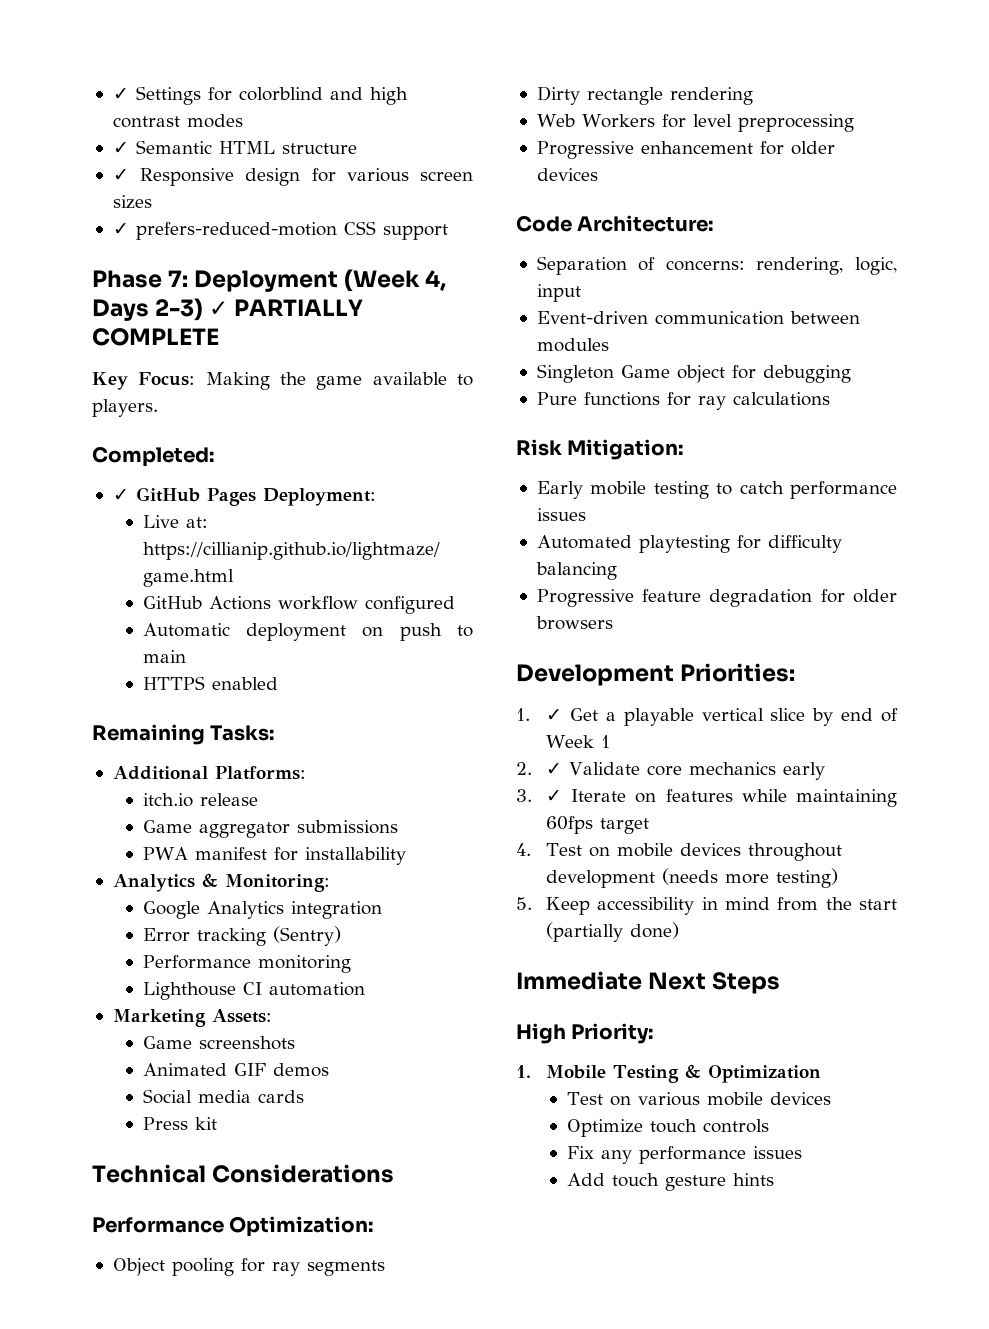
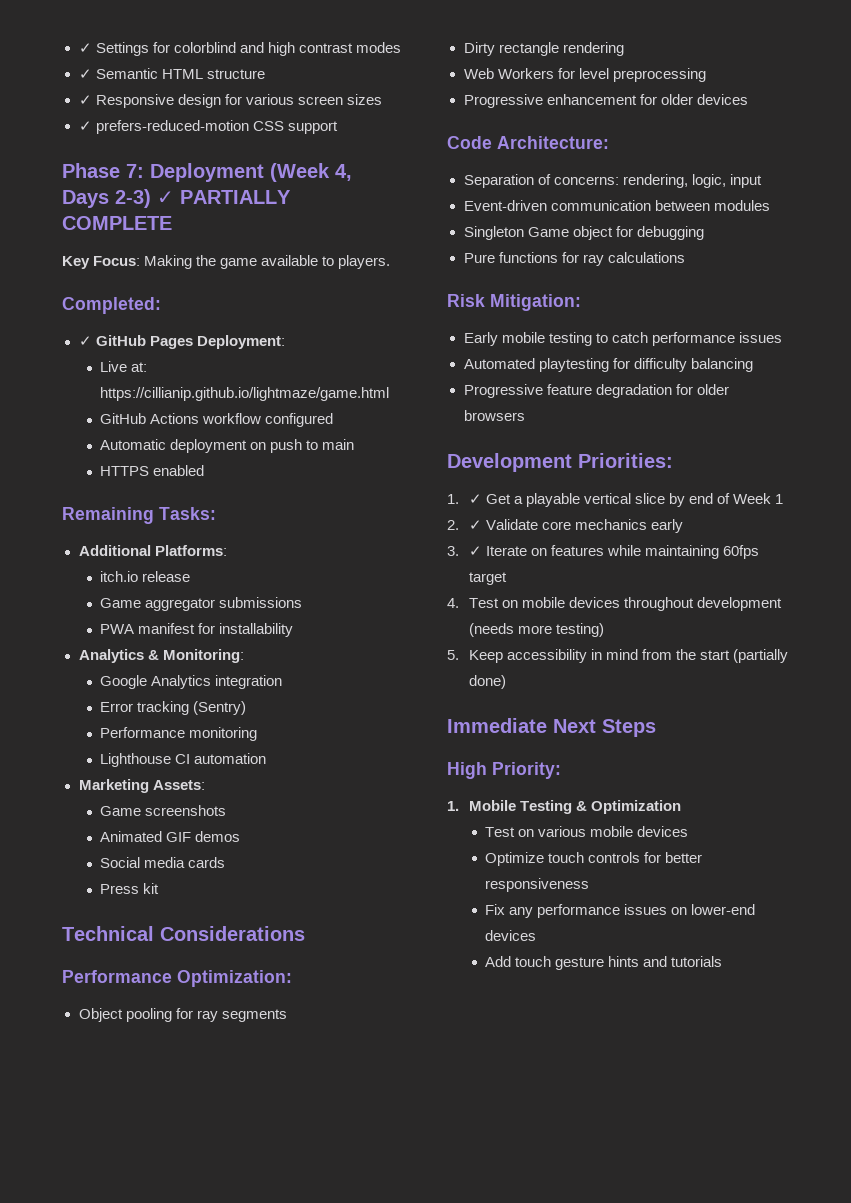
- Optimize touch controls
+ Optimize touch controls for better responsiveness
- Fix any performance issues
+ Fix any performance issues on lower-end devices
- Add touch gesture hints
+ Add touch gesture hints and tutorials

